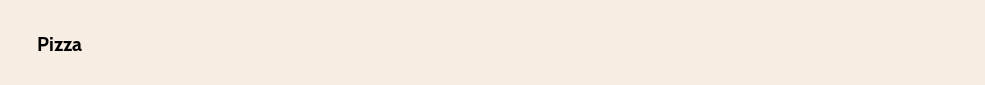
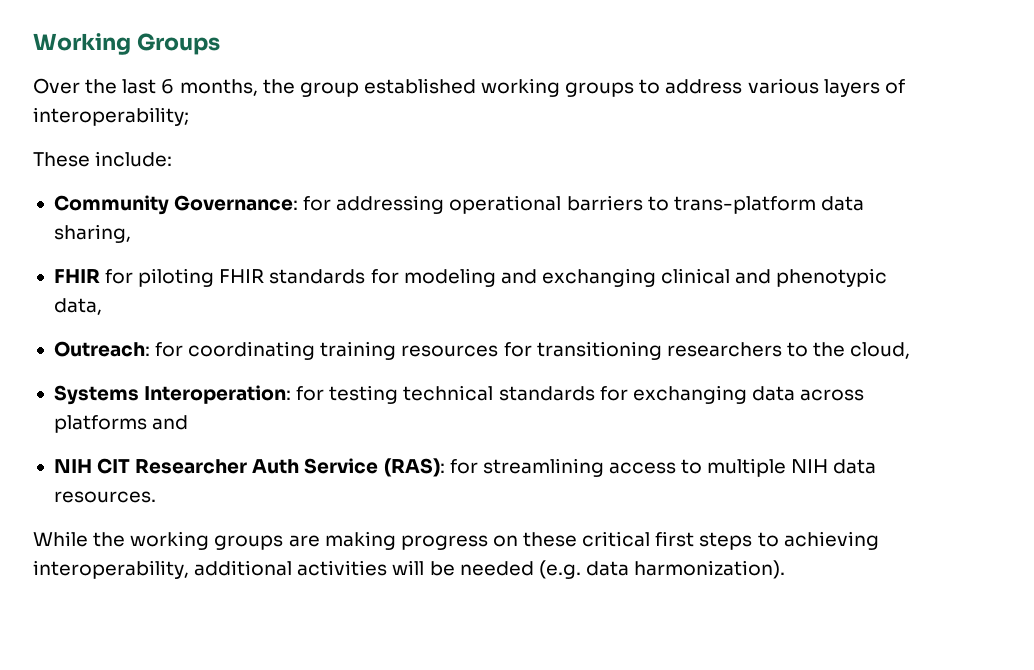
- Pizza
+ Working Groups
+ Over the last 6 months, the group established working groups to address various layers of interoperability;
+ These include:
+ Community Governance: for addressing operational barriers to trans-platform data sharing,
+ FHIR for piloting FHIR standards for modeling and exchanging clinical and phenotypic data,
+ Outreach: for coordinating training resources for transitioning researchers to the cloud,
+ Systems Interoperation: for testing technical standards for exchanging data across platforms and
+ NIH CIT Researcher Auth Service (RAS): for streamlining access to multiple NIH data resources.
+ While the working groups are making progress on these critical first steps to achieving interoperability, additional activities will be needed (e.g. data harmonization).

